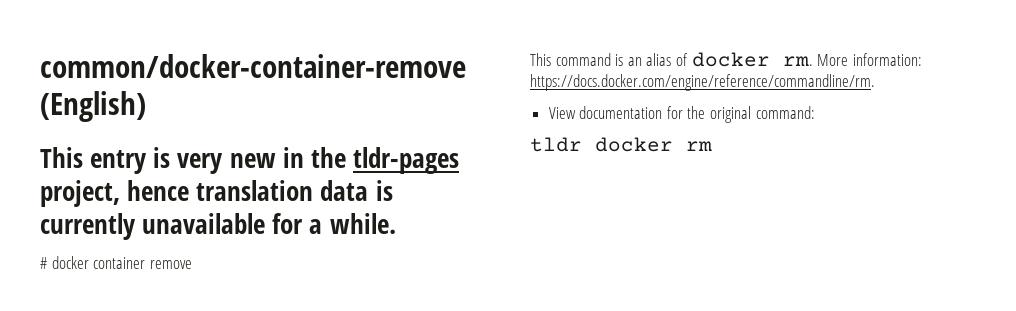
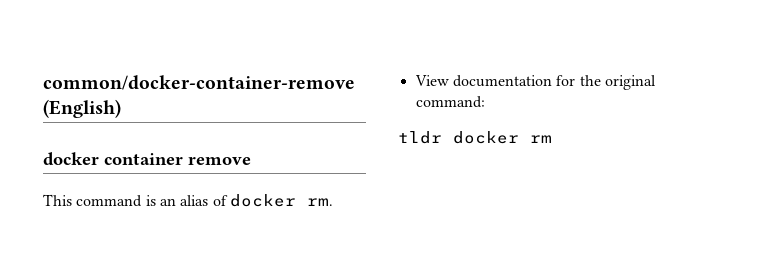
- This entry is very new in the tldr-pages project, hence translation data is currently unavailable for a while.
- # docker container remove
+ docker container remove
- More information: https://docs.docker.com/engine/reference/commandline/rm.

